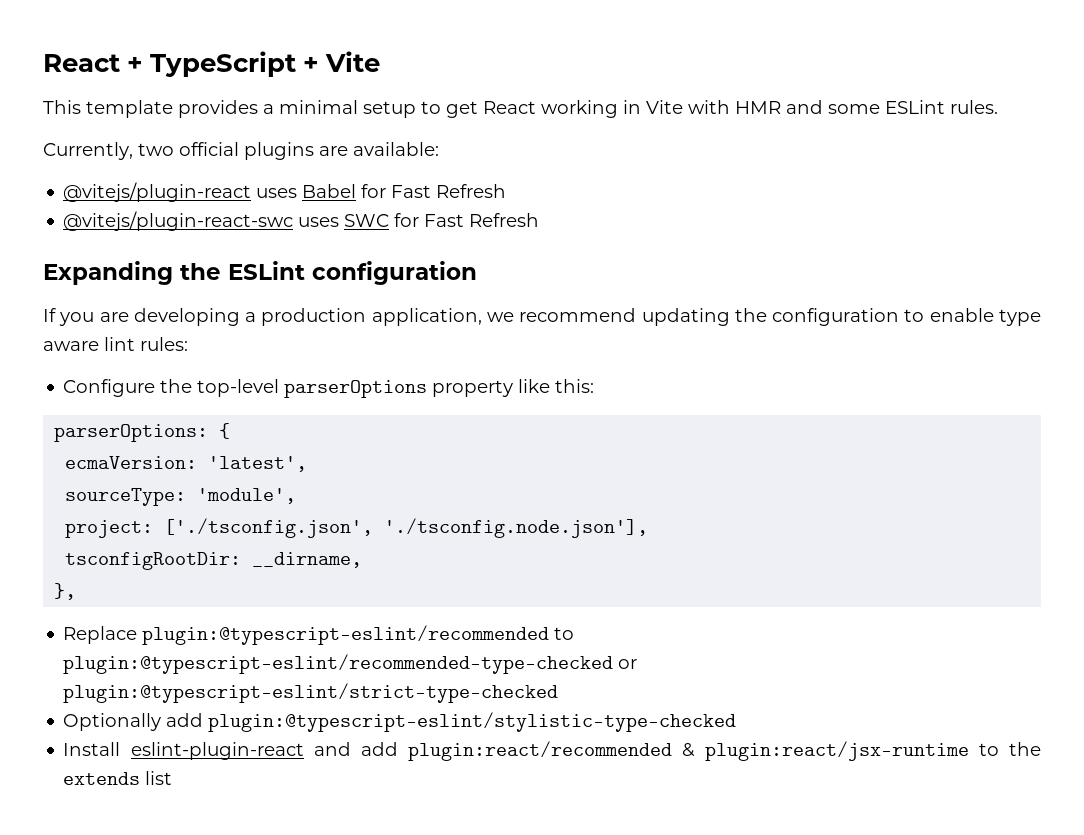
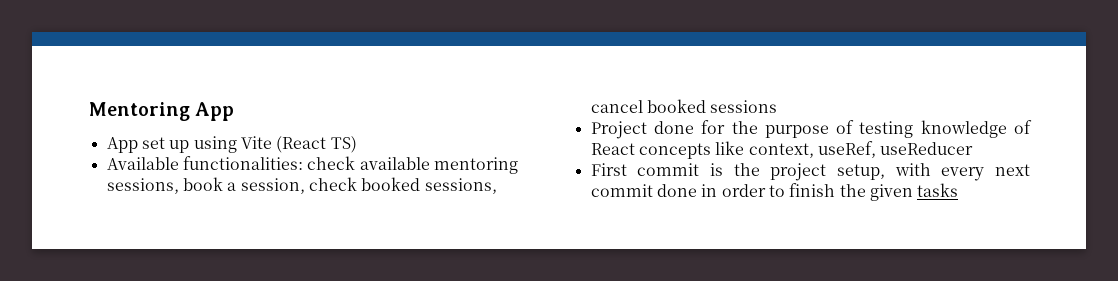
- React + TypeScript + Vite
- This template provides a minimal setup to get React working in Vite with HMR and some ESLint rules.
- Currently, two official plugins are available:
- @vitejs/plugin-react uses Babel for Fast Refresh
- @vitejs/plugin-react-swc uses SWC for Fast Refresh
- Expanding the ESLint configuration
- If you are developing a production application, we recommend updating the configuration to enable type aware lint rules:
- Configure the top-level parserOptions property like this:
- parserOptions: {
- ecmaVersion: 'latest',
- sourceType: 'module',
- project: ['./tsconfig.json', './tsconfig.node.json'],
- tsconfigRootDir: __dirname,
- },
- Replace plugin:@typescript-eslint/recommended to plugin:@typescript-eslint/recommended-type-checked or plugin:@typescript-eslint/strict-type-checked
- Optionally add plugin:@typescript-eslint/stylistic-type-checked
- Install eslint-plugin-react and add plugin:react/recommended & plugin:react/jsx-runtime to the extends list
+ Mentoring App
+ App set up using Vite (React TS)
+ Available functionalities: check available mentoring sessions, book a session, check booked sessions, cancel booked sessions
+ Project done for the purpose of testing knowledge of React concepts like context, useRef, useReducer
+ First commit is the project setup, with every next commit done in order to finish the given tasks

